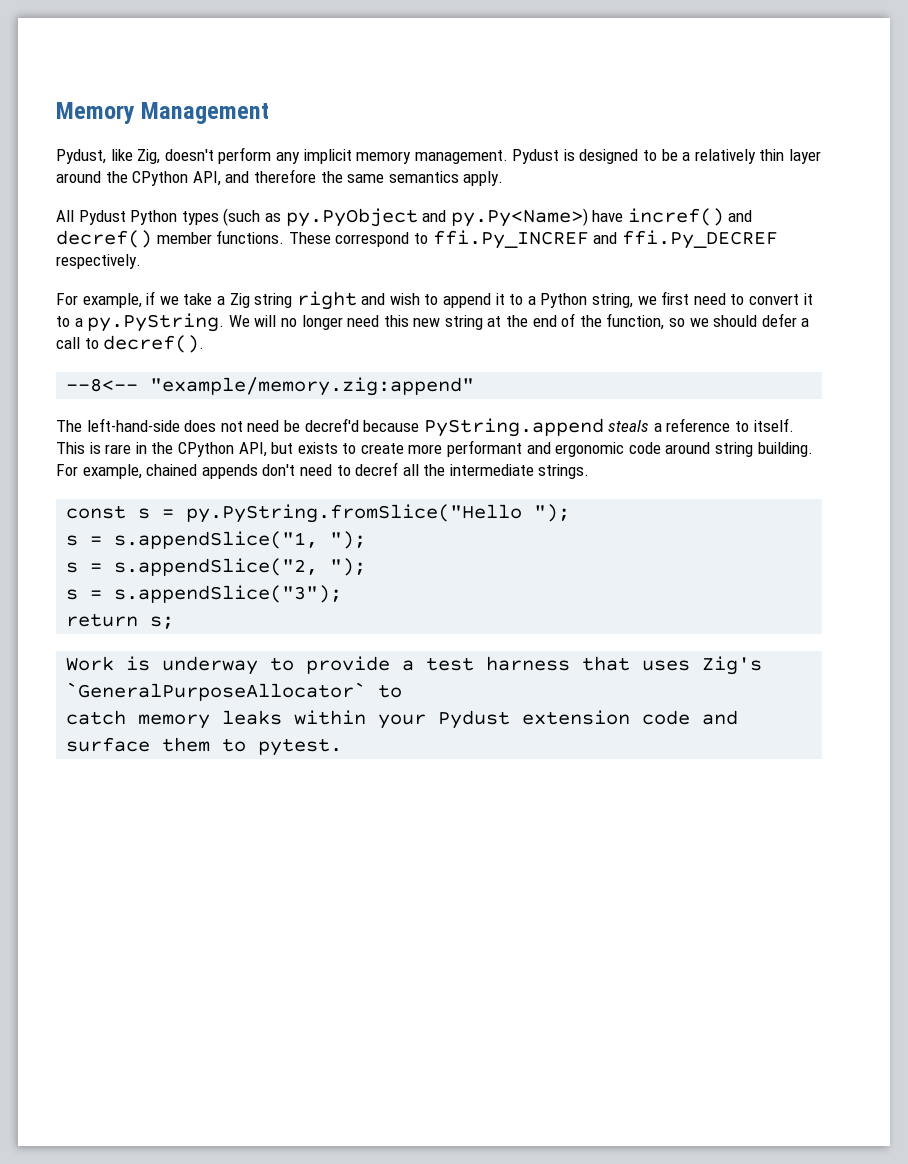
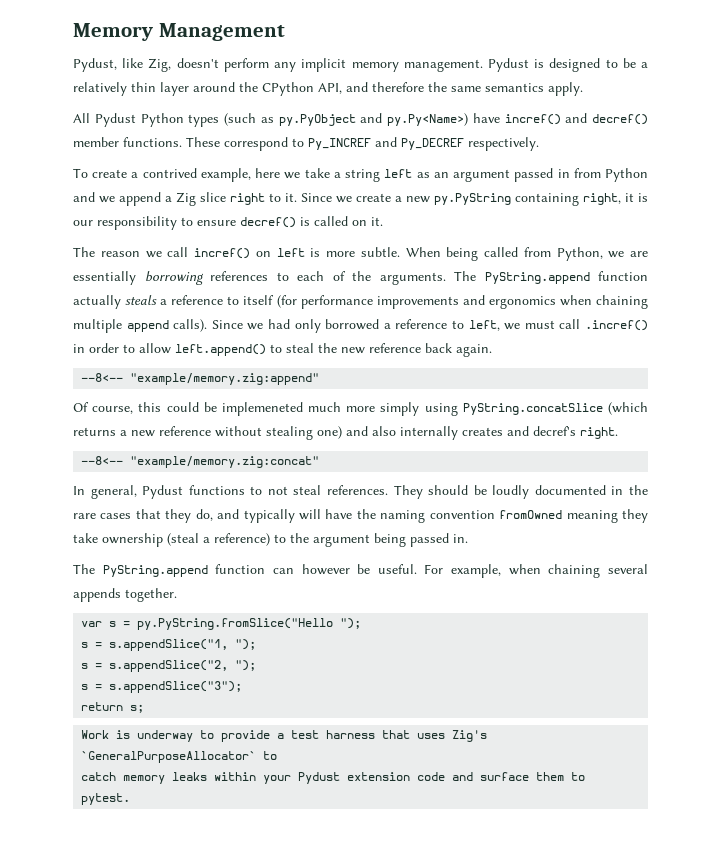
- These correspond to ffi.Py_INCREF and ffi.Py_DECREF respectively.
- For example, if we take a Zig string right and wish to append it to a Python string, we first need to convert it to a py.PyString. We will no longer need this new string at the end of the function, so we should defer a call to decref().
+ These correspond to Py_INCREF and Py_DECREF respectively.
+ To create a contrived example, here we take a string left as an argument passed in from Python and we append a Zig slice right to it. Since we create a new py.PyString containing right, it is our responsibility to ensure decref() is called on it.
+ The reason we call incref() on left is more subtle. When being called from Python, we are essentially borrowing references to each of the arguments. The PyString.append function actually steals a reference to itself (for performance improvements and ergonomics when chaining multiple append calls). Since we had only borrowed a reference to left, we must call .incref() in order to allow left.append() to steal the new reference back again.
  --8<-- "example/memory.zig:append"
- The left-hand-side does not need be decref'd because PyString.append steals a reference to itself. This is rare in the CPython API, but exists to create more performant and ergonomic code around string building. For example, chained appends don't need to decref all the intermediate strings.
- const s = py.PyString.fromSlice("Hello ");
+ Of course, this could be implemeneted much more simply using PyString.concatSlice (which returns a new reference without stealing one) and also internally creates and decref's right.
+ --8<-- "example/memory.zig:concat"
+ In general, Pydust functions to not steal references. They should be loudly documented in the rare cases that they do, and typically will have the naming convention fromOwned meaning they take ownership (steal a reference) to the argument being passed in.
+ The PyString.append function can however be useful. For example, when chaining several appends together.
+ var s = py.PyString.fromSlice("Hello ");

